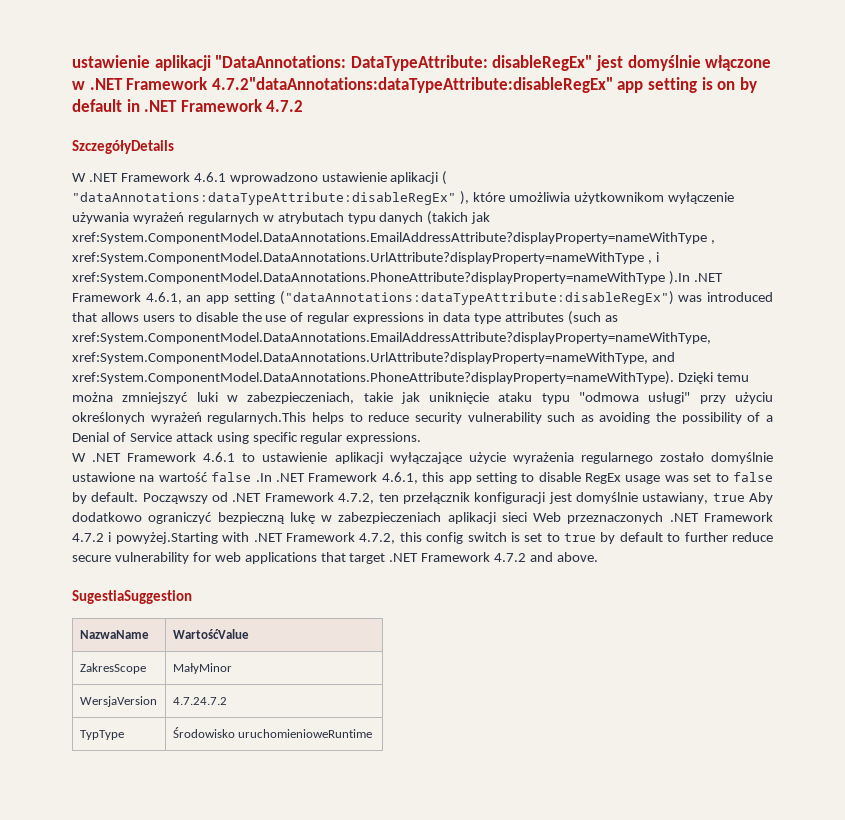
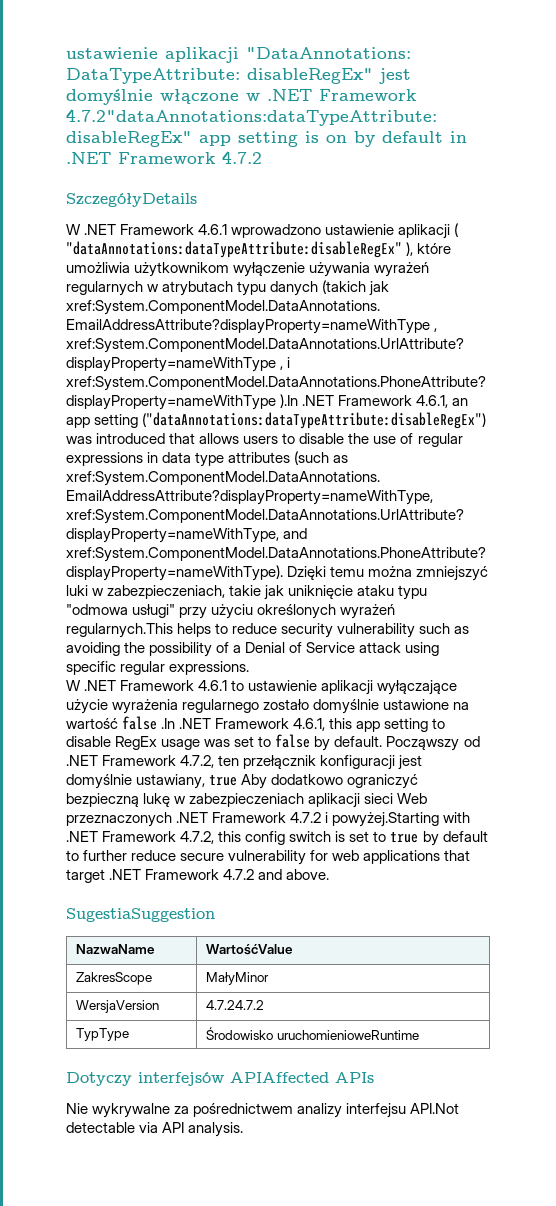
+ Dotyczy interfejsów APIAffected APIs
+ Nie wykrywalne za pośrednictwem analizy interfejsu API.Not detectable via API analysis.

